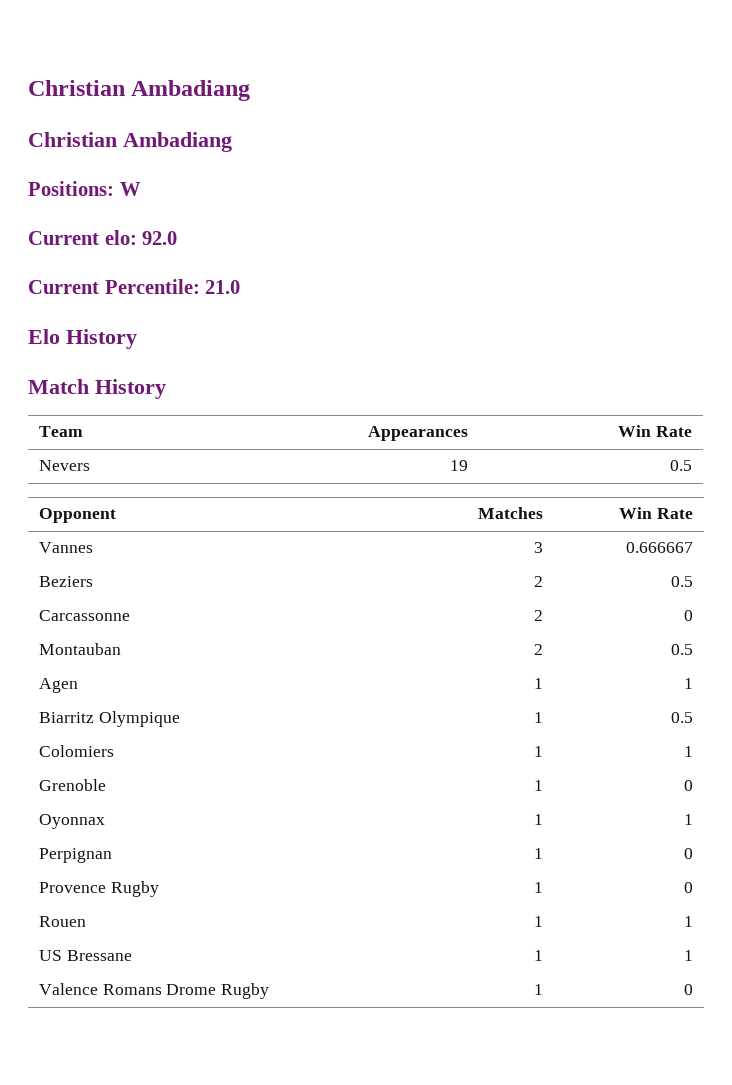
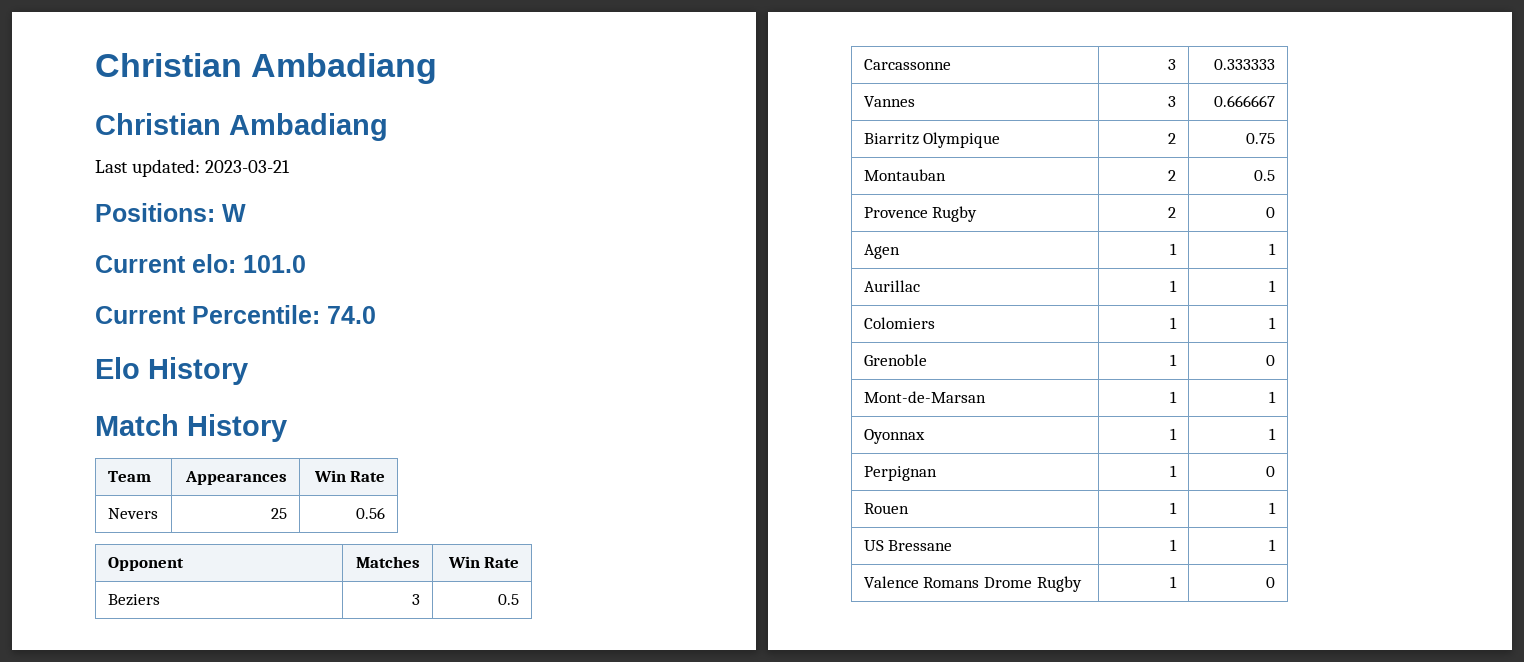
+ Last updated: 2023-03-21
- Current elo: 92.0
+ Current elo: 101.0
- Current Percentile: 21.0
+ Current Percentile: 74.0
- Nevers | 19 | 0.5
+ Nevers | 25 | 0.56
+ Beziers | 3 | 0.5
+ Carcassonne | 3 | 0.333333
- Beziers | 2 | 0.5
- Carcassonne | 2 | 0
+ Biarritz Olympique | 2 | 0.75
+ Provence Rugby | 2 | 0
- Biarritz Olympique | 1 | 0.5
+ Aurillac | 1 | 1
+ Mont-de-Marsan | 1 | 1
- Provence Rugby | 1 | 0

